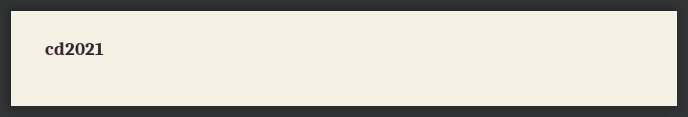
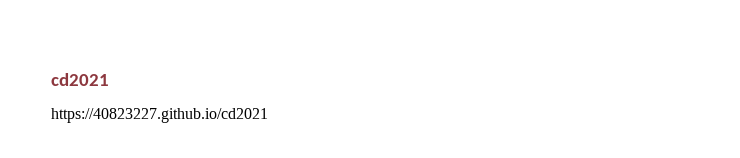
+ https://40823227.github.io/cd2021

